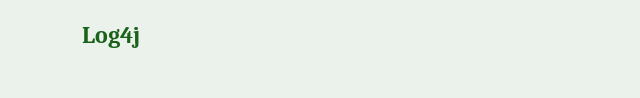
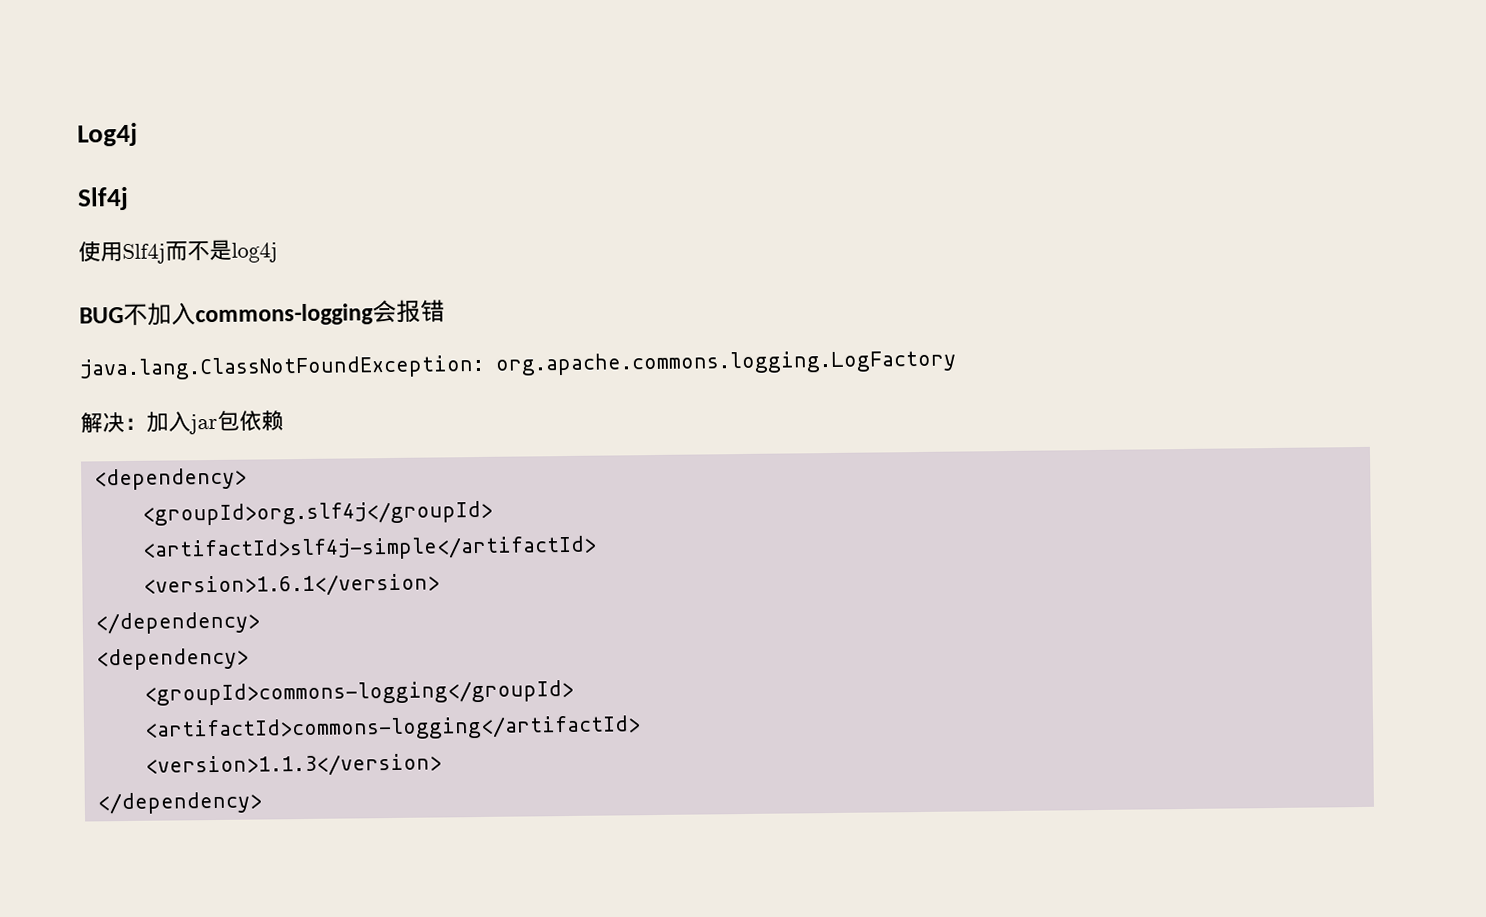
  Log4j
+ Slf4j
+ 使用Slf4j而不是log4j
+ BUG不加入commons-logging会报错
+ java.lang.ClassNotFoundException: org.apache.commons.logging.LogFactory
+ 解决：加入jar包依赖
+ <dependency>
+ <groupId>org.slf4j</groupId>
+ <artifactId>slf4j-simple</artifactId>
+ <version>1.6.1</version>
+ </dependency>
+ <dependency>
+ <groupId>commons-logging</groupId>
+ <artifactId>commons-logging</artifactId>
+ <version>1.1.3</version>
+ </dependency>

